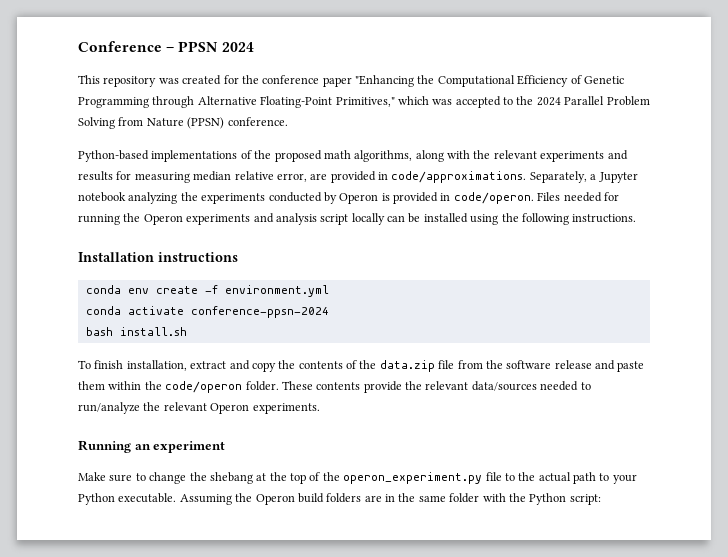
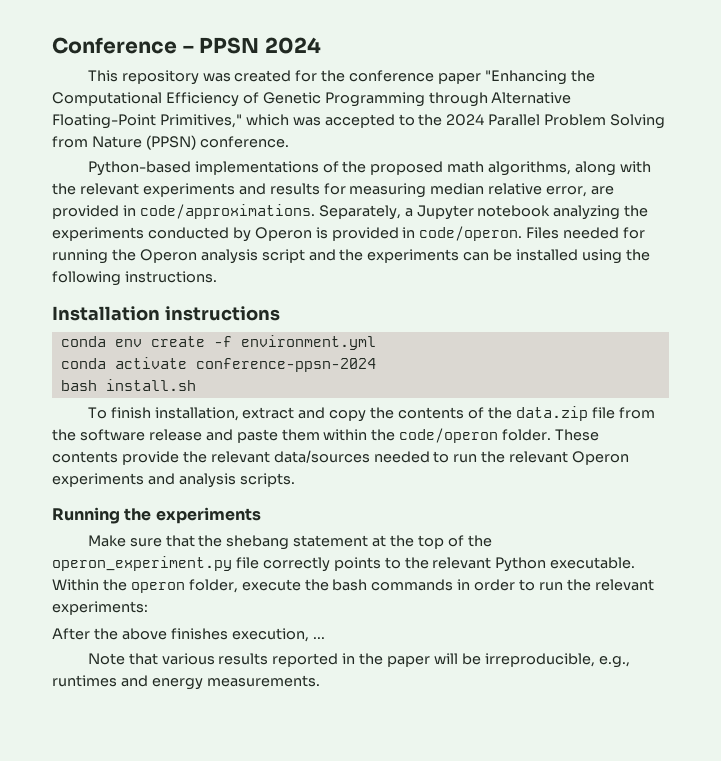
- Files needed for running the Operon experiments and analysis script locally can be installed using the following instructions.
+ Files needed for running the Operon analysis script and the experiments can be installed using the following instructions.
- These contents provide the relevant data/sources needed to run/analyze the relevant Operon experiments.
+ These contents provide the relevant data/sources needed to run the relevant Operon experiments and analysis scripts.
- Running an experiment
+ Running the experiments
- Make sure to change the shebang at the top of the operon_experiment.py file to the actual path to your Python executable. Assuming the Operon build folders are in the same folder with the Python script:
+ Make sure that the shebang statement at the top of the operon_experiment.py file correctly points to the relevant Python executable. Within the operon folder, execute the bash commands in order to run the relevant experiments:
+ After the above finishes execution, ...
+ Note that various results reported in the paper will be irreproducible, e.g., runtimes and energy measurements.

